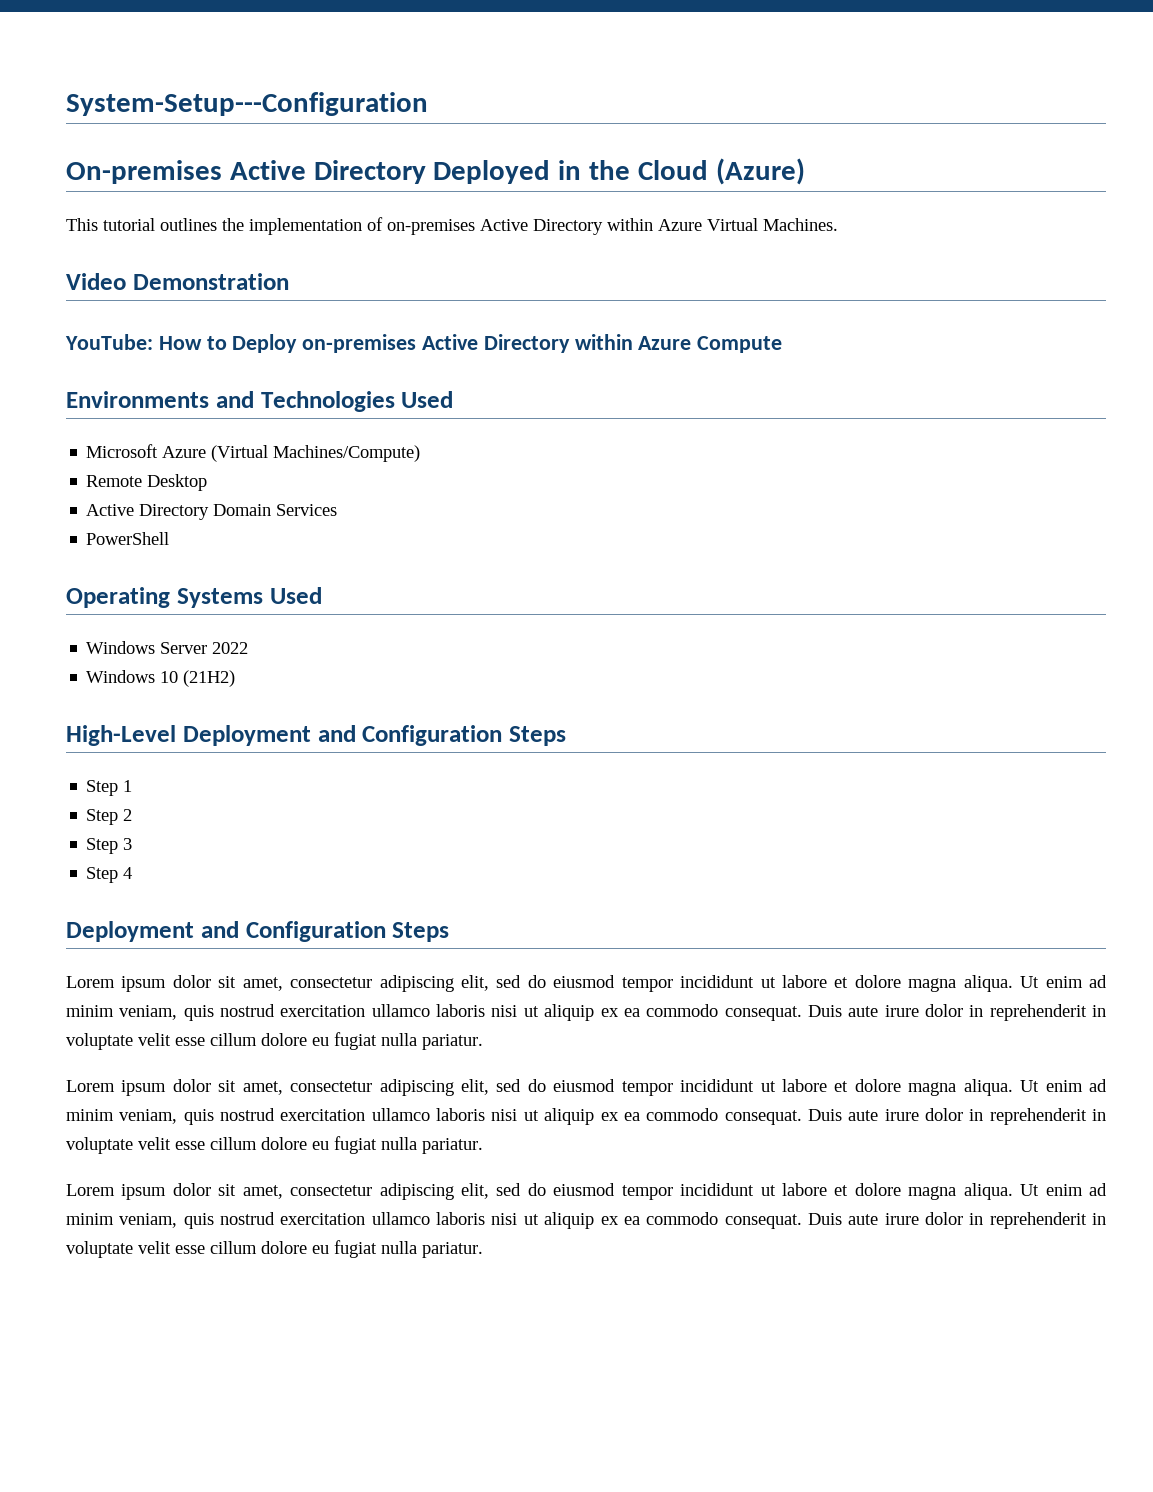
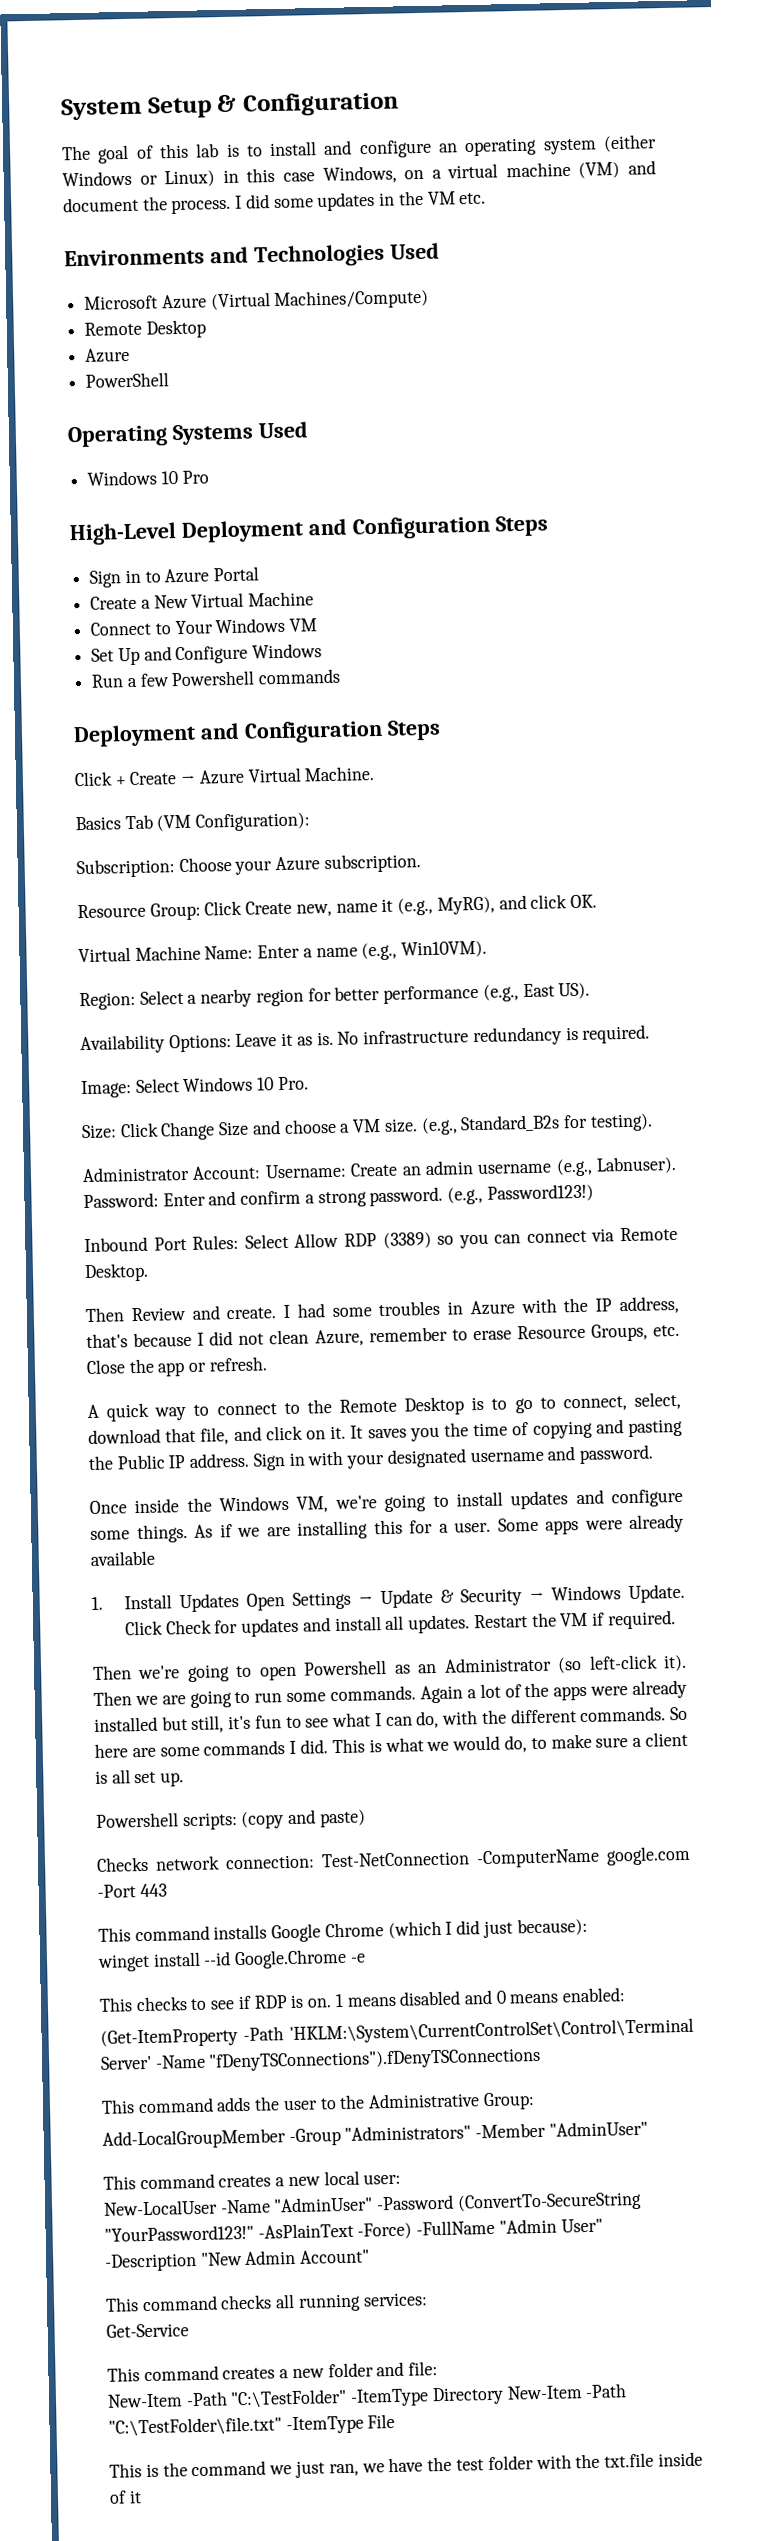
- System-Setup---Configuration
- On-premises Active Directory Deployed in the Cloud (Azure)
- This tutorial outlines the implementation of on-premises Active Directory within Azure Virtual Machines.
- Video Demonstration
- YouTube: How to Deploy on-premises Active Directory within Azure Compute
+ System Setup & Configuration
+ The goal of this lab is to install and configure an operating system (either Windows or Linux) in this case Windows, on a virtual machine (VM) and document the process. I did some updates in the VM etc.
  Microsoft Azure (Virtual Machines/Compute)
  Remote Desktop
- Active Directory Domain Services
+ Azure
- Windows Server 2022
- Windows 10 (21H2)
+ Windows 10 Pro
- Step 1
- Step 2
- Step 3
- Step 4
+ Sign in to Azure Portal
+ Create a New Virtual Machine
+ Connect to Your Windows VM
+ Set Up and Configure Windows
+ Run a few Powershell commands
  Deployment and Configuration Steps
- Lorem ipsum dolor sit amet, consectetur adipiscing elit, sed do eiusmod tempor incididunt ut labore et dolore magna aliqua. Ut enim ad minim veniam, quis nostrud exercitation ullamco laboris nisi ut aliquip ex ea commodo consequat. Duis aute irure dolor in reprehenderit in voluptate velit esse cillum dolore eu fugiat nulla pariatur.
- Lorem ipsum dolor sit amet, consectetur adipiscing elit, sed do eiusmod tempor incididunt ut labore et dolore magna aliqua. Ut enim ad minim veniam, quis nostrud exercitation ullamco laboris nisi ut aliquip ex ea commodo consequat. Duis aute irure dolor in reprehenderit in voluptate velit esse cillum dolore eu fugiat nulla pariatur.
- Lorem ipsum dolor sit amet, consectetur adipiscing elit, sed do eiusmod tempor incididunt ut labore et dolore magna aliqua. Ut enim ad minim veniam, quis nostrud exercitation ullamco laboris nisi ut aliquip ex ea commodo consequat. Duis aute irure dolor in reprehenderit in voluptate velit esse cillum dolore eu fugiat nulla pariatur.
+ Click + Create → Azure Virtual Machine.
+ Basics Tab (VM Configuration):
+ Subscription: Choose your Azure subscription.
+ Resource Group: Click Create new, name it (e.g., MyRG), and click OK.
+ Virtual Machine Name: Enter a name (e.g., Win10VM).
+ Region: Select a nearby region for better performance (e.g., East US).
+ Availability Options: Leave it as is. No infrastructure redundancy is required.
+ Image: Select Windows 10 Pro.
+ Size: Click Change Size and choose a VM size. (e.g., Standard_B2s for testing).
+ Administrator Account: Username: Create an admin username (e.g., Labnuser). Password: Enter and confirm a strong password. (e.g., Password123!)
+ Inbound Port Rules: Select Allow RDP (3389) so you can connect via Remote Desktop.
+ Then Review and create. I had some troubles in Azure with the IP address, that's because I did not clean Azure, remember to erase Resource Groups, etc. Close the app or refresh.
+ A quick way to connect to the Remote Desktop is to go to connect, select, download that file, and click on it. It saves you the time of copying and pasting the Public IP address. Sign in with your designated username and password.
+ Once inside the Windows VM, we're going to install updates and configure some things. As if we are installing this for a user. Some apps were already available
+ 1. Install Updates Open Settings → Update & Security → Windows Update. Click Check for updates and install all updates. Restart the VM if required.
+ Then we're going to open Powershell as an Administrator (so left-click it). Then we are going to run some commands. Again a lot of the apps were already installed but still, it's fun to see what I can do, with the different commands. So here are some commands I did. This is what we would do, to make sure a client is all set up.
+ Powershell scripts: (copy and paste)
+ Checks network connection: Test-NetConnection -ComputerName google.com -Port 443
+ This command installs Google Chrome (which I did just because):
+ winget install --id Google.Chrome -e
+ This checks to see if RDP is on. 1 means disabled and 0 means enabled:
+ (Get-ItemProperty -Path 'HKLM:\System\CurrentControlSet\Control\Terminal Server' -Name "fDenyTSConnections").fDenyTSConnections
+ This command adds the user to the Administrative Group:
+ Add-LocalGroupMember -Group "Administrators" -Member "AdminUser"
+ This command creates a new local user:
+ New-LocalUser -Name "AdminUser" -Password (ConvertTo-SecureString "YourPassword123!" -AsPlainText -Force) -FullName "Admin User" -Description "New Admin Account"
+ This command checks all running services:
+ Get-Service
+ This command creates a new folder and file:
+ New-Item -Path "C:\TestFolder" -ItemType Directory New-Item -Path "C:\TestFolder\file.txt" -ItemType File
+ This is the command we just ran, we have the test folder with the txt.file inside of it

